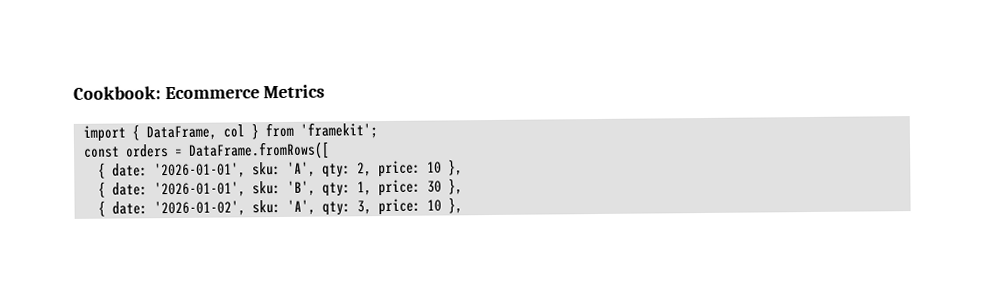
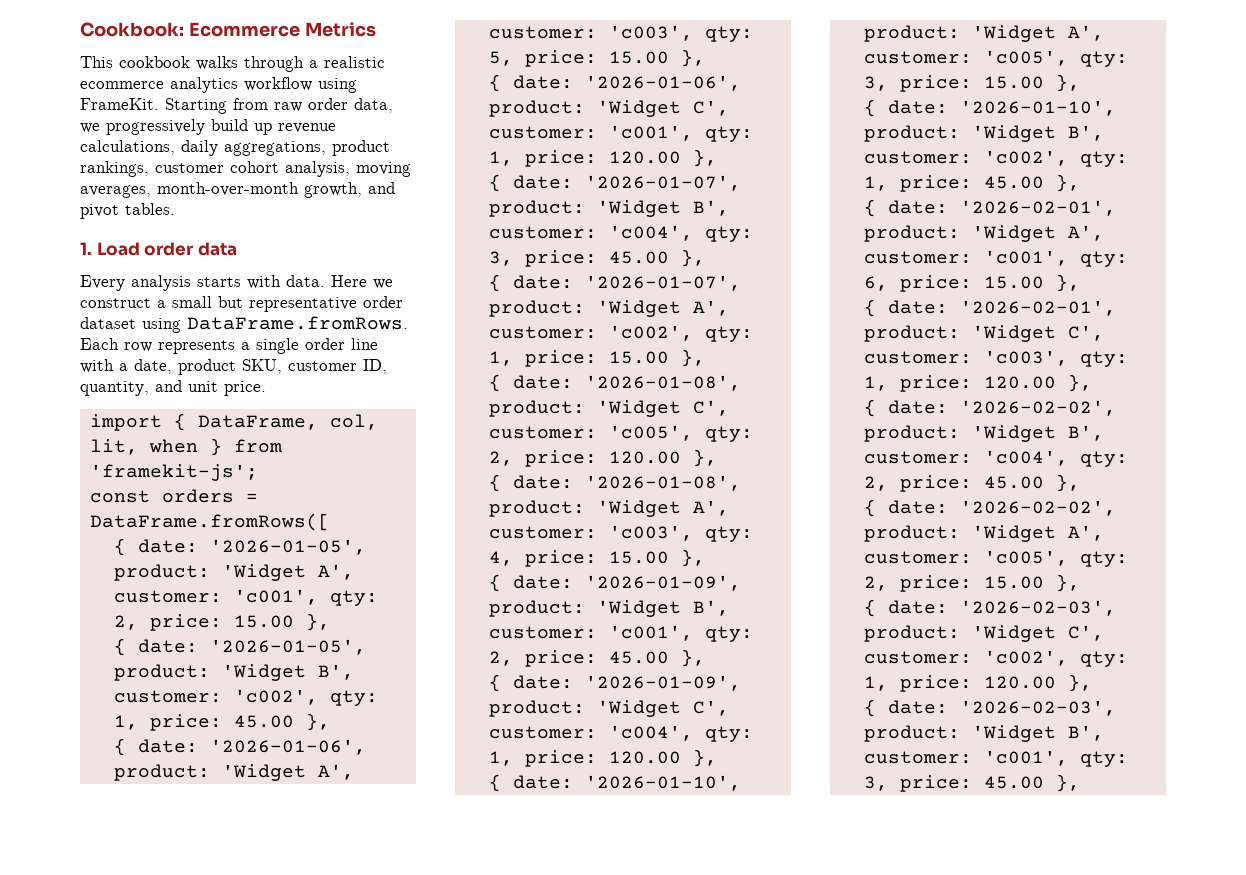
+ This cookbook walks through a realistic ecommerce analytics workflow using FrameKit. Starting from raw order data, we progressively build up revenue calculations, daily aggregations, product rankings, customer cohort analysis, moving averages, month-over-month growth, and pivot tables.
+ 1. Load order data
+ Every analysis starts with data. Here we construct a small but representative order dataset using DataFrame.fromRows. Each row represents a single order line with a date, product SKU, customer ID, quantity, and unit price.
- import { DataFrame, col } from 'framekit';
+ import { DataFrame, col, lit, when } from 'framekit-js';
- { date: '2026-01-01', sku: 'A', qty: 2, price: 10 },
- { date: '2026-01-01', sku: 'B', qty: 1, price: 30 },
- { date: '2026-01-02', sku: 'A', qty: 3, price: 10 },
+ { date: '2026-01-05', product: 'Widget A', customer: 'c001', qty: 2, price: 15.00 },
+ { date: '2026-01-05', product: 'Widget B', customer: 'c002', qty: 1, price: 45.00 },
+ { date: '2026-01-06', product: 'Widget A', customer: 'c003', qty: 5, price: 15.00 },
+ { date: '2026-01-06', product: 'Widget C', customer: 'c001', qty: 1, price: 120.00 },
+ { date: '2026-01-07', product: 'Widget B', customer: 'c004', qty: 3, price: 45.00 },
+ { date: '2026-01-07', product: 'Widget A', customer: 'c002', qty: 1, price: 15.00 },
+ { date: '2026-01-08', product: 'Widget C', customer: 'c005', qty: 2, price: 120.00 },
+ { date: '2026-01-08', product: 'Widget A', customer: 'c003', qty: 4, price: 15.00 },
+ { date: '2026-01-09', product: 'Widget B', customer: 'c001', qty: 2, price: 45.00 },
+ { date: '2026-01-09', product: 'Widget C', customer: 'c004', qty: 1, price: 120.00 },
+ { date: '2026-01-10', product: 'Widget A', customer: 'c005', qty: 3, price: 15.00 },
+ { date: '2026-01-10', product: 'Widget B', customer: 'c002', qty: 1, price: 45.00 },
+ { date: '2026-02-01', product: 'Widget A', customer: 'c001', qty: 6, price: 15.00 },
+ { date: '2026-02-01', product: 'Widget C', customer: 'c003', qty: 1, price: 120.00 },
+ { date: '2026-02-02', product: 'Widget B', customer: 'c004', qty: 2, price: 45.00 },
+ { date: '2026-02-02', product: 'Widget A', customer: 'c005', qty: 2, price: 15.00 },
+ { date: '2026-02-03', product: 'Widget C', customer: 'c002', qty: 1, price: 120.00 },
+ { date: '2026-02-03', product: 'Widget B', customer: 'c001', qty: 3, price: 45.00 },

